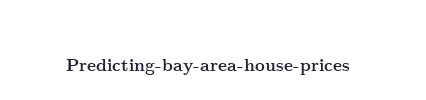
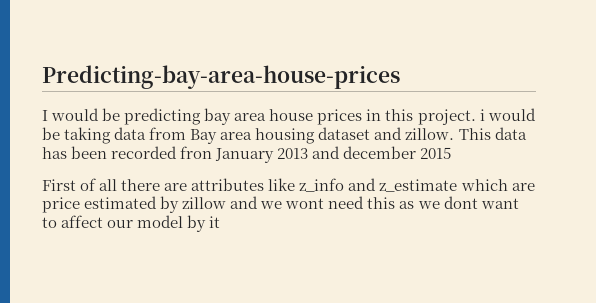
+ I would be predicting bay area house prices in this project. i would be taking data from Bay area housing dataset and zillow. This data has been recorded fron January 2013 and december 2015
+ First of all there are attributes like z_info and z_estimate which are price estimated by zillow and we wont need this as we dont want to affect our model by it

